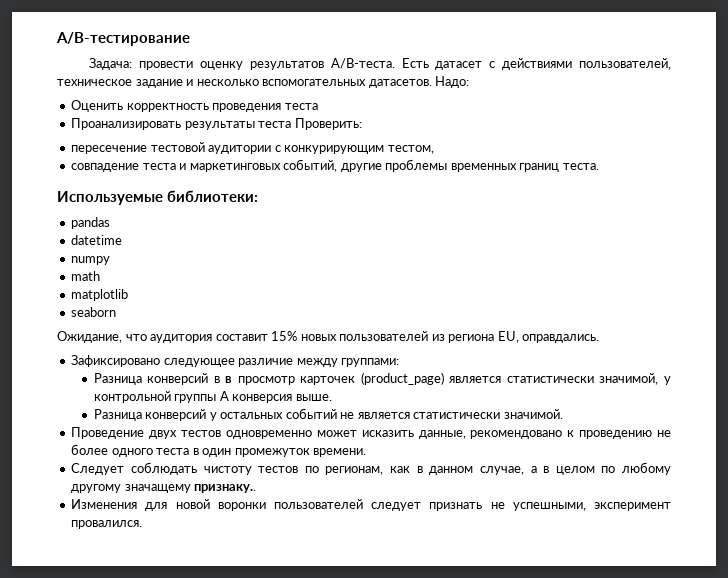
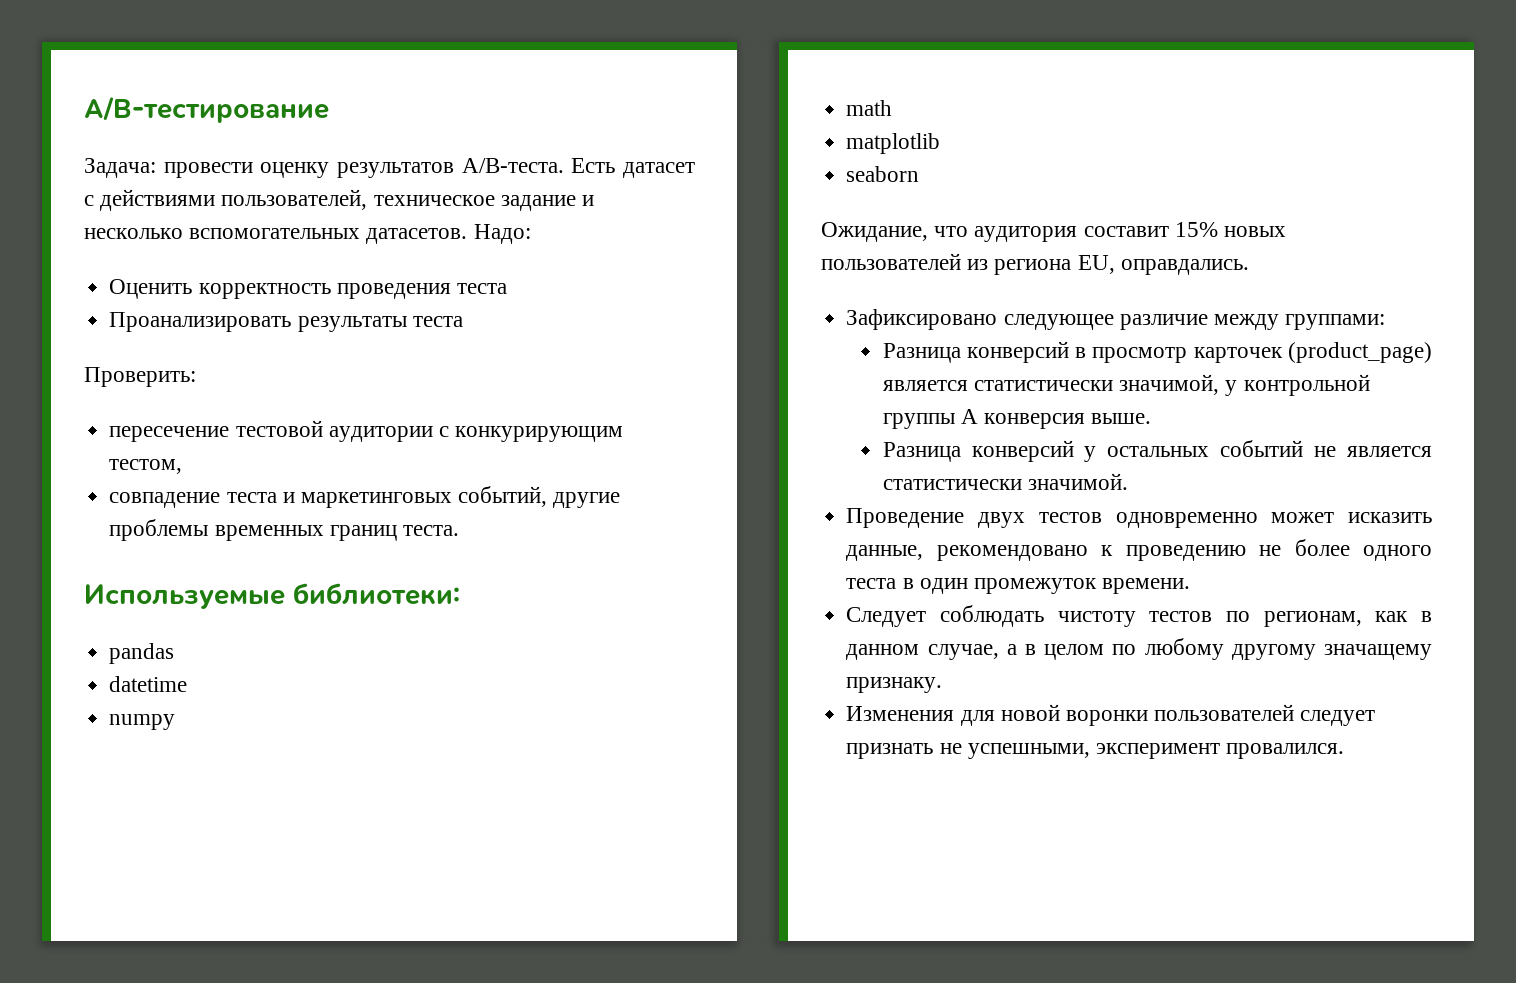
- Проанализировать результаты теста Проверить:
+ Проанализировать результаты теста
+ Проверить:
- Разница конверсий в в просмотр карточек (product_page) является статистически значимой, у контрольной группы А конверсия выше.
+ Разница конверсий в просмотр карточек (product_page) является статистически значимой, у контрольной группы А конверсия выше.
- Следует соблюдать чистоту тестов по регионам, как в данном случае, а в целом по любому другому значащему признаку..
+ Следует соблюдать чистоту тестов по регионам, как в данном случае, а в целом по любому другому значащему признаку.

